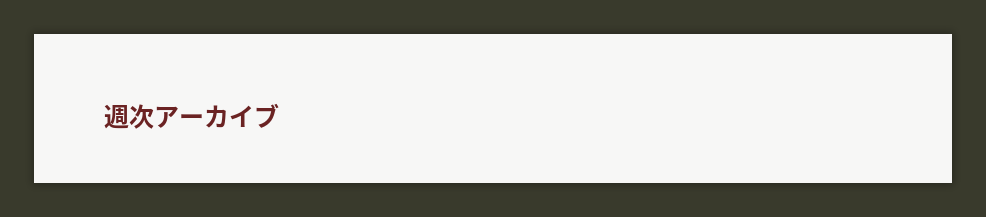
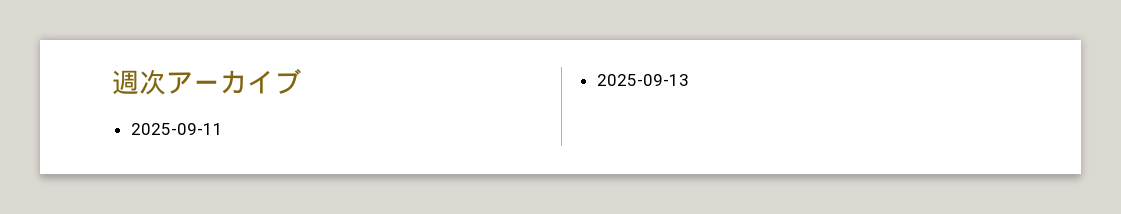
+ 2025-09-11
+ 2025-09-13

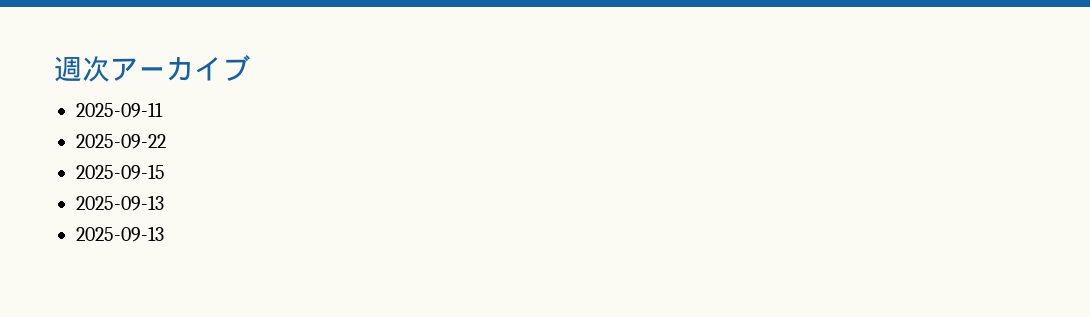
+ 2025-09-22
+ 2025-09-15
+ 2025-09-13

